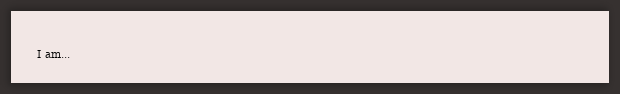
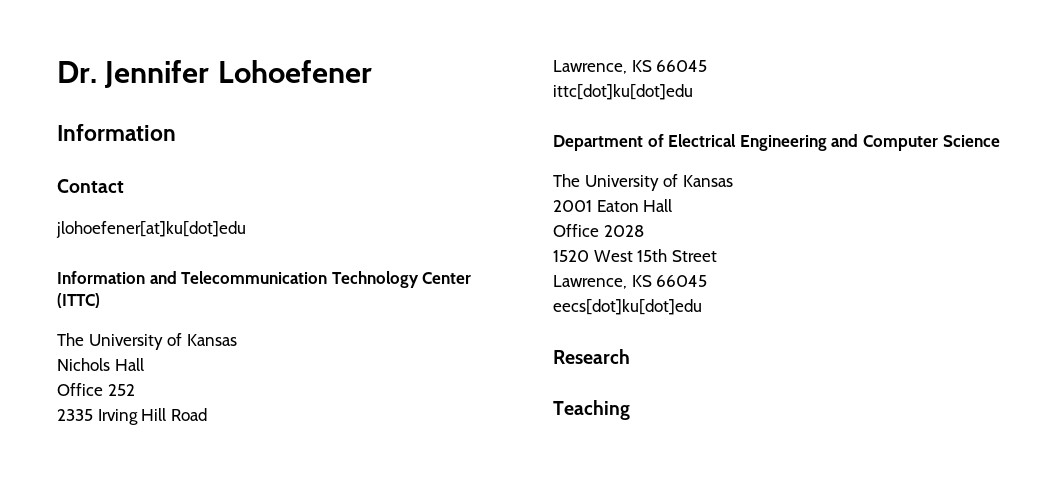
- I am...
+ Dr. Jennifer Lohoefener
+ Information
+ Contact
+ jlohoefener[at]ku[dot]edu
+ Information and Telecommunication Technology Center (ITTC)
+ The University of Kansas
+ Nichols Hall
+ Office 252
+ 2335 Irving Hill Road
+ Lawrence, KS 66045
+ ittc[dot]ku[dot]edu
+ Department of Electrical Engineering and Computer Science
+ The University of Kansas
+ 2001 Eaton Hall
+ Office 2028
+ 1520 West 15th Street
+ Lawrence, KS 66045
+ eecs[dot]ku[dot]edu
+ Research
+ Teaching

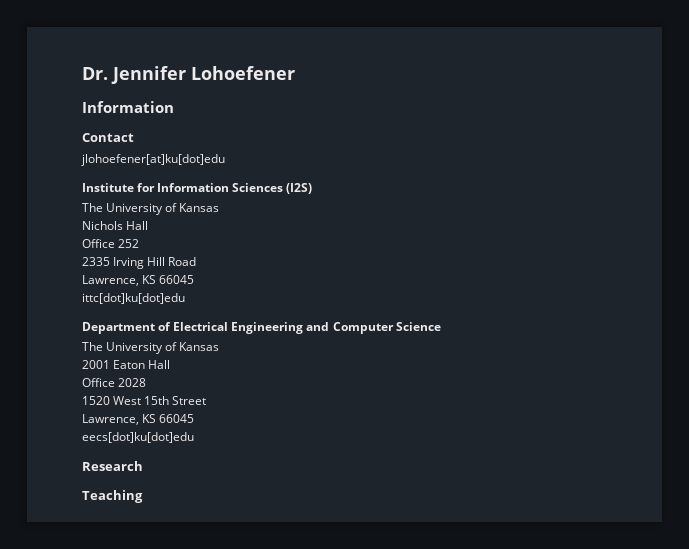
- Information and Telecommunication Technology Center (ITTC)
+ Institute for Information Sciences (I2S)

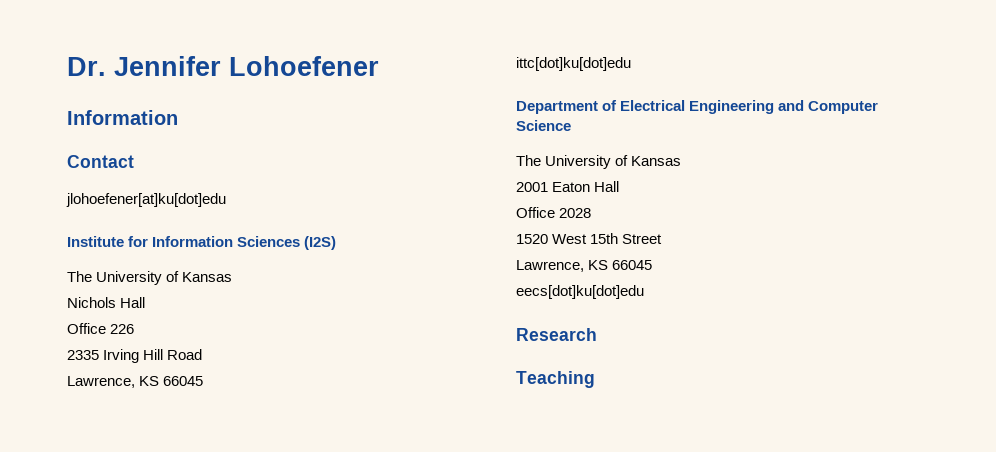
- Office 252
+ Office 226

